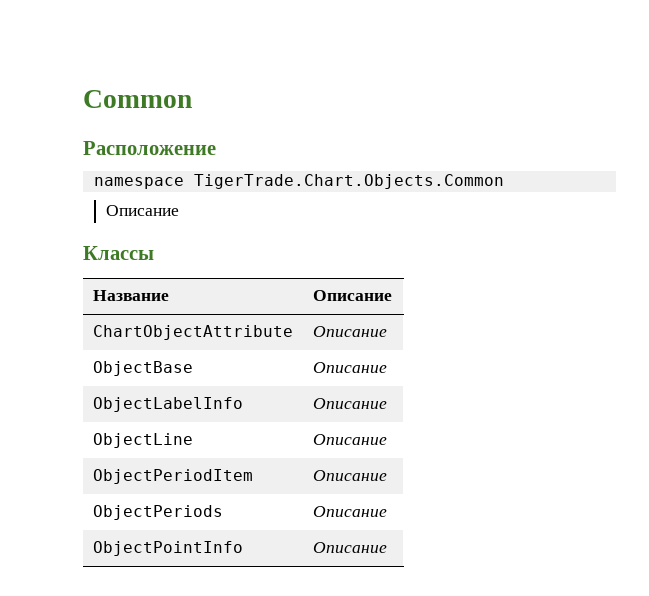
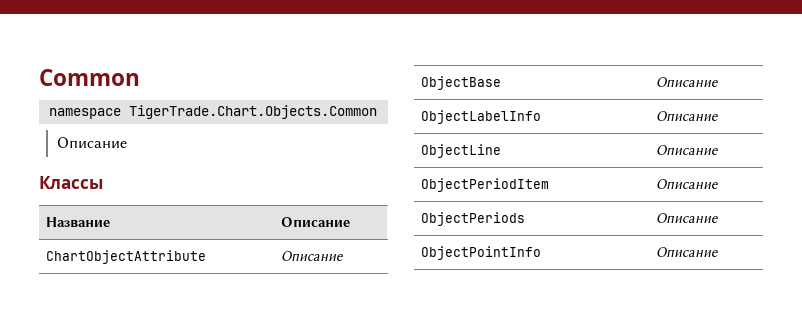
- Расположение

